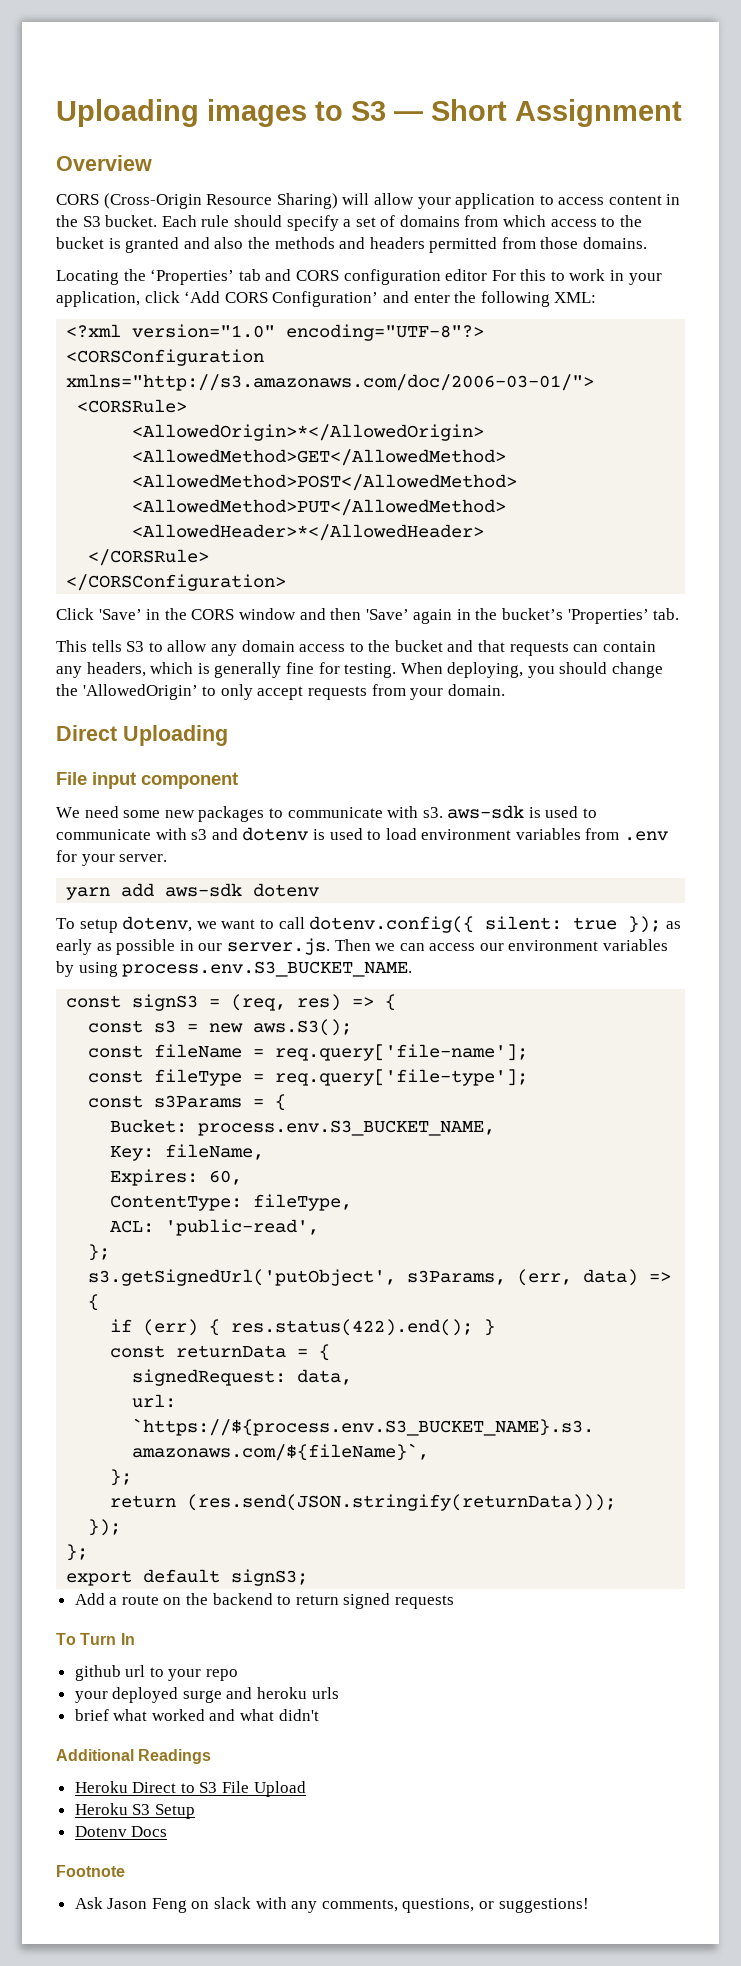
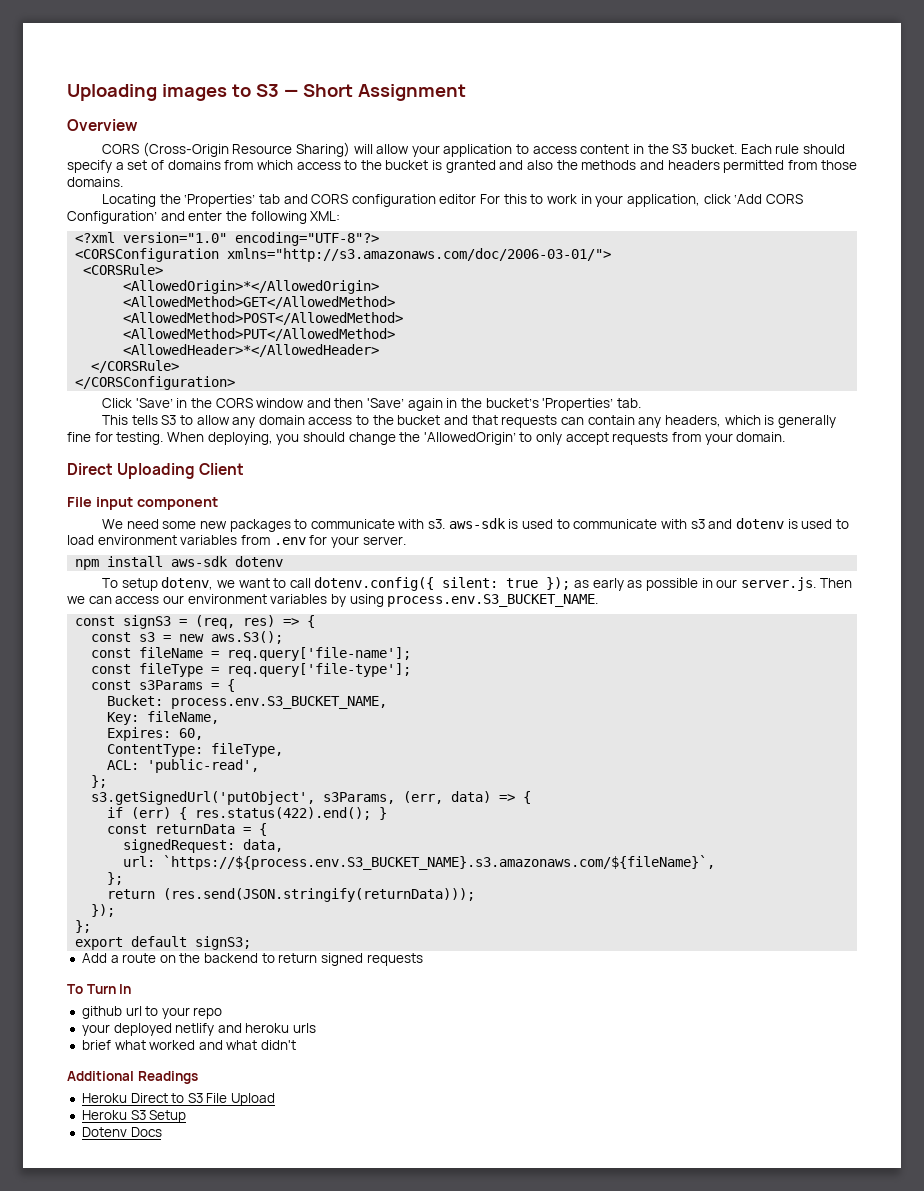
- Direct Uploading
+ Direct Uploading Client
- yarn add aws-sdk dotenv
+ npm install aws-sdk dotenv
- your deployed surge and heroku urls
+ your deployed netlify and heroku urls
- Footnote
- Ask Jason Feng on slack with any comments, questions, or suggestions!

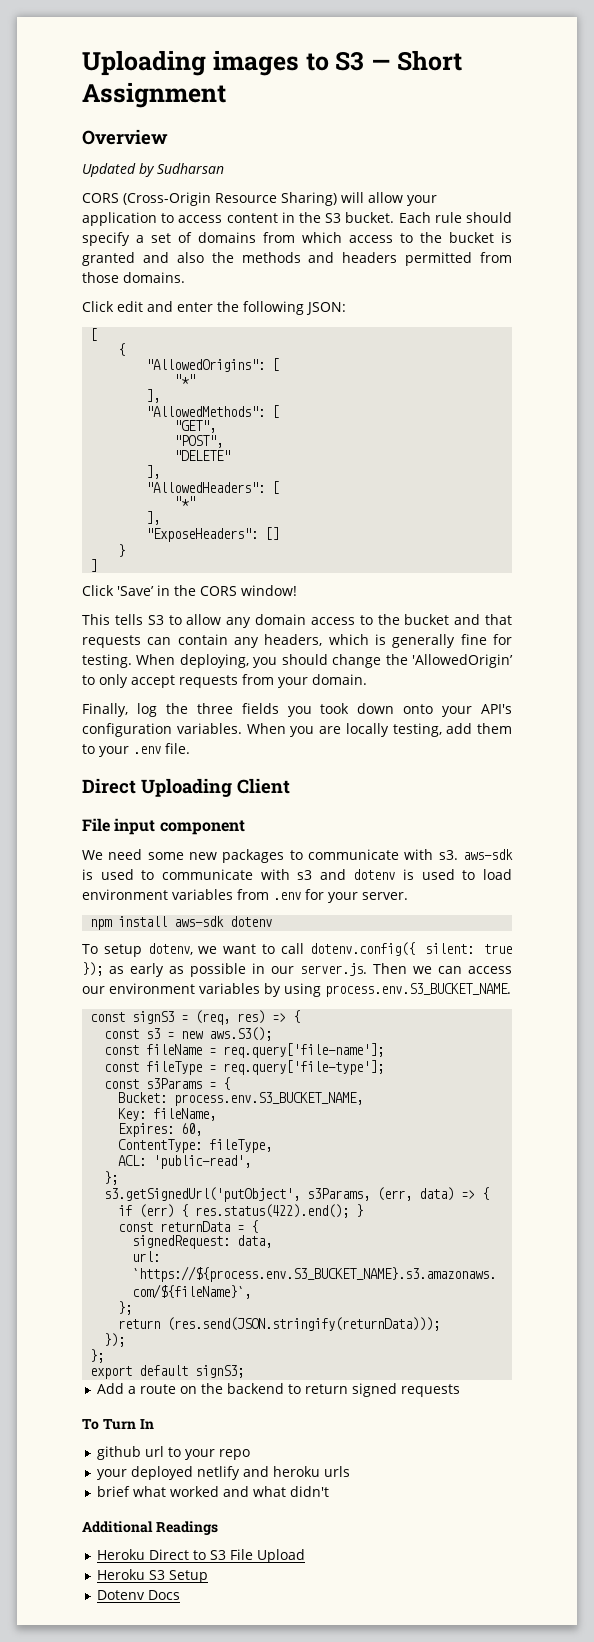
+ Updated by Sudharsan
- Locating the ‘Properties’ tab and CORS configuration editor For this to work in your application, click ‘Add CORS Configuration’ and enter the following XML:
- <?xml version="1.0" encoding="UTF-8"?>
- <CORSConfiguration xmlns="http://s3.amazonaws.com/doc/2006-03-01/">
- <CORSRule>
- <AllowedOrigin>*</AllowedOrigin>
- <AllowedMethod>GET</AllowedMethod>
- <AllowedMethod>POST</AllowedMethod>
- <AllowedMethod>PUT</AllowedMethod>
- <AllowedHeader>*</AllowedHeader>
- </CORSRule>
- </CORSConfiguration>
+ Click edit and enter the following JSON:
+ [
+ {
+ "AllowedOrigins": [
+ "*"
+ ],
+ "AllowedMethods": [
+ "GET",
+ "POST",
+ "DELETE"
+ ],
+ "AllowedHeaders": [
+ "*"
+ ],
+ "ExposeHeaders": []
+ }
+ ]
- Click 'Save’ in the CORS window and then 'Save’ again in the bucket’s 'Properties’ tab.
+ Click 'Save’ in the CORS window!
+ Finally, log the three fields you took down onto your API's configuration variables. When you are locally testing, add them to your .env file.

